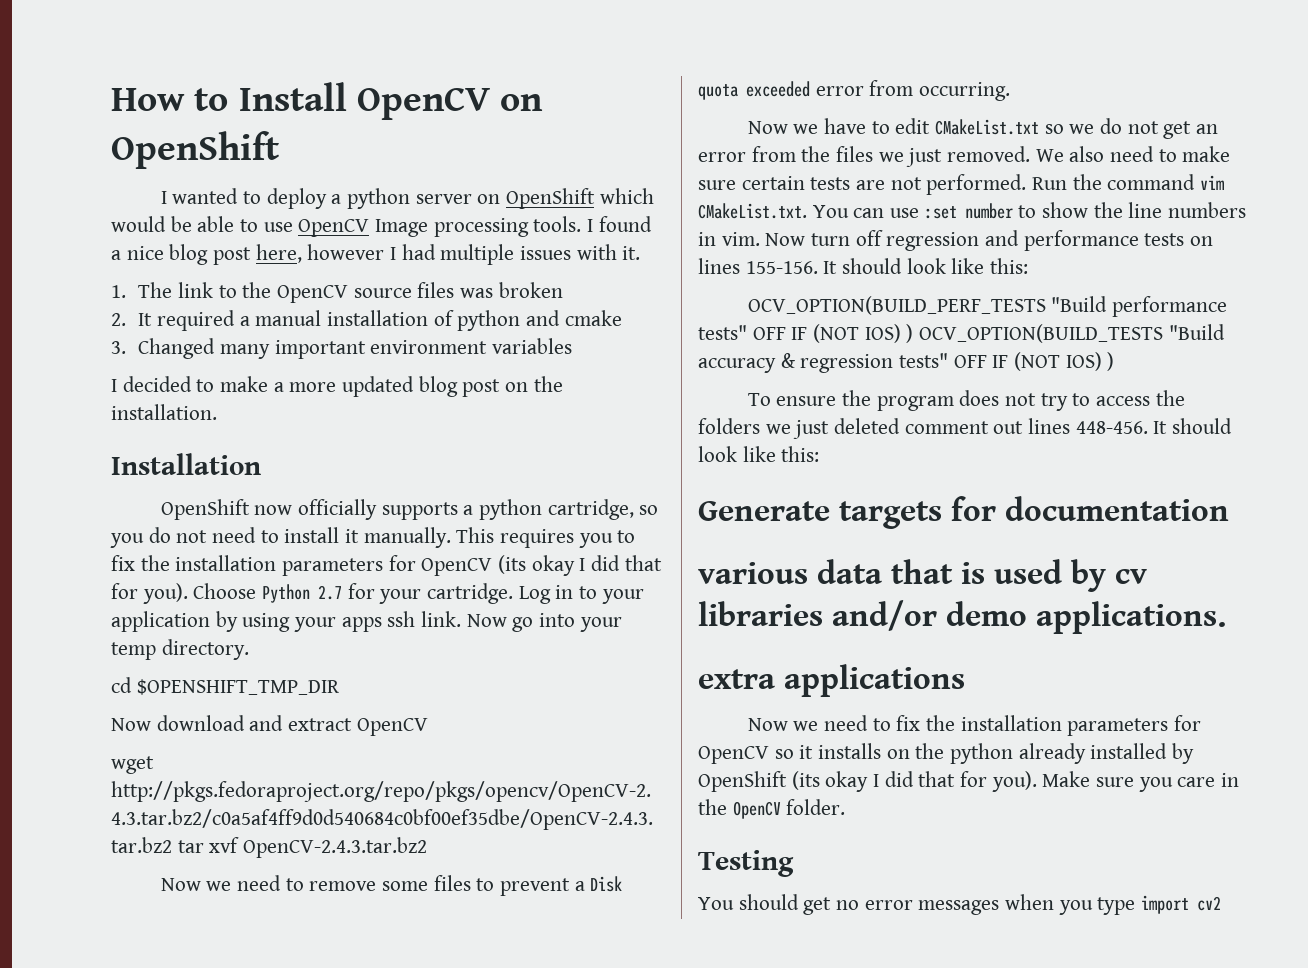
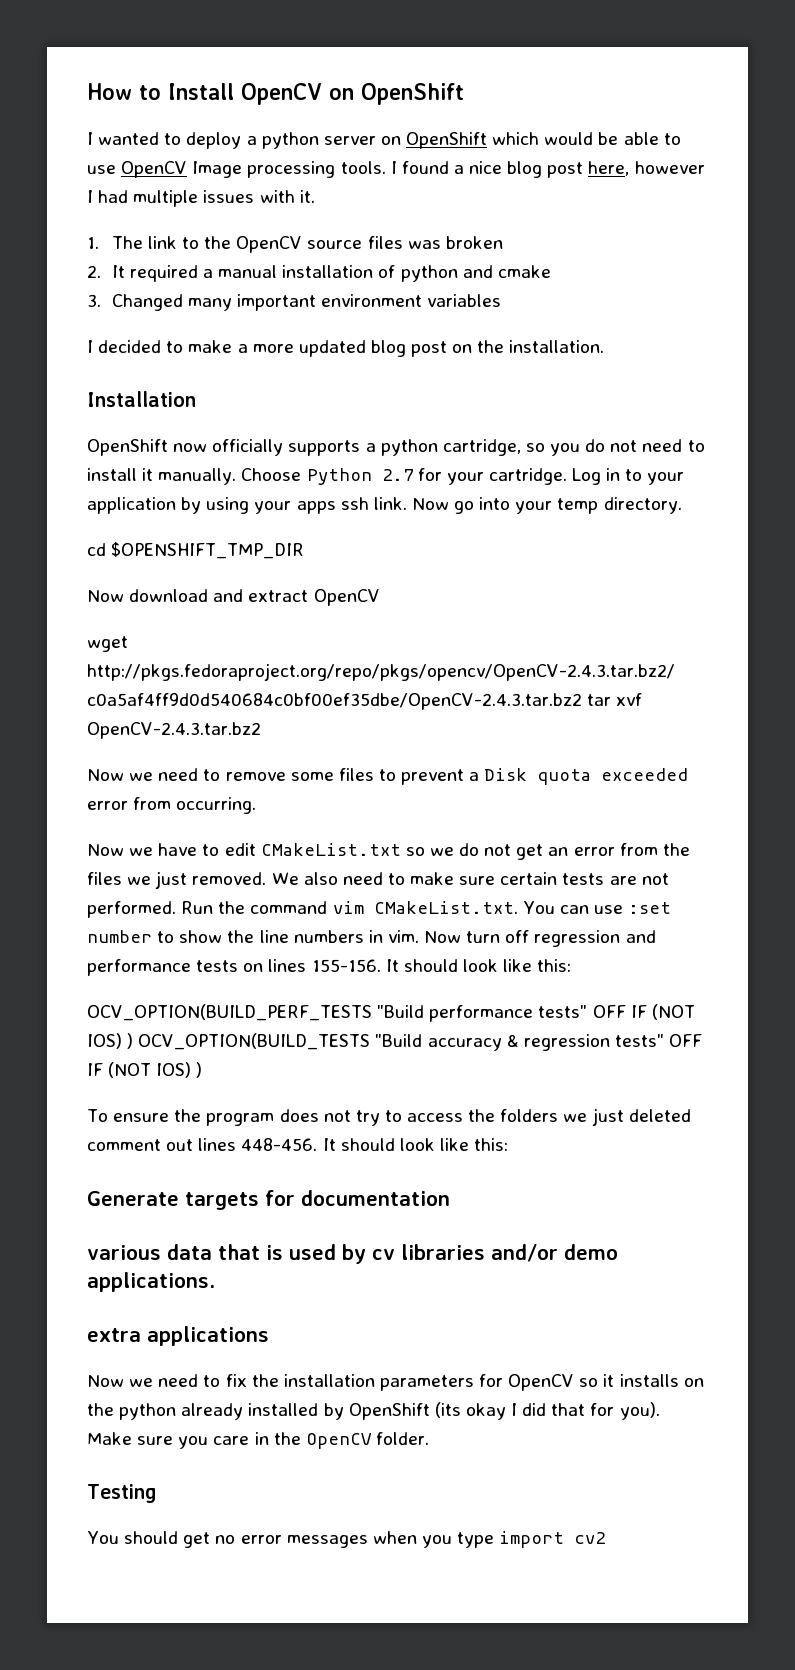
- This requires you to fix the installation parameters for OpenCV (its okay I did that for you).

